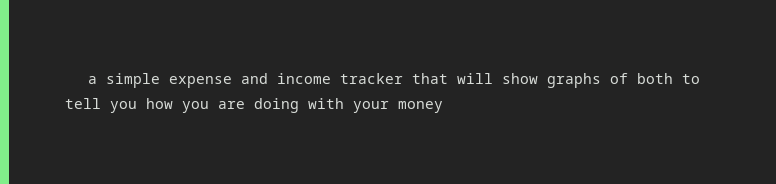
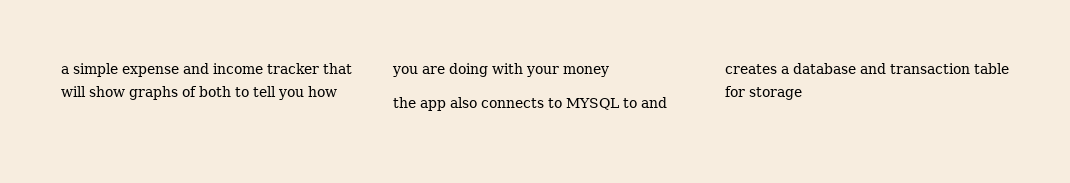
+ the app also connects to MYSQL to and creates a database and transaction table for storage

